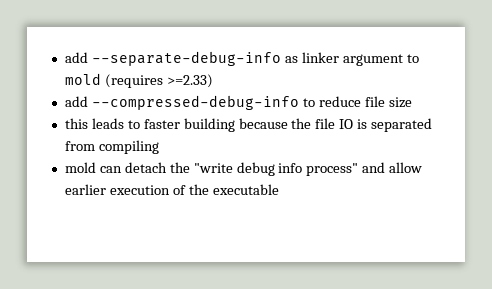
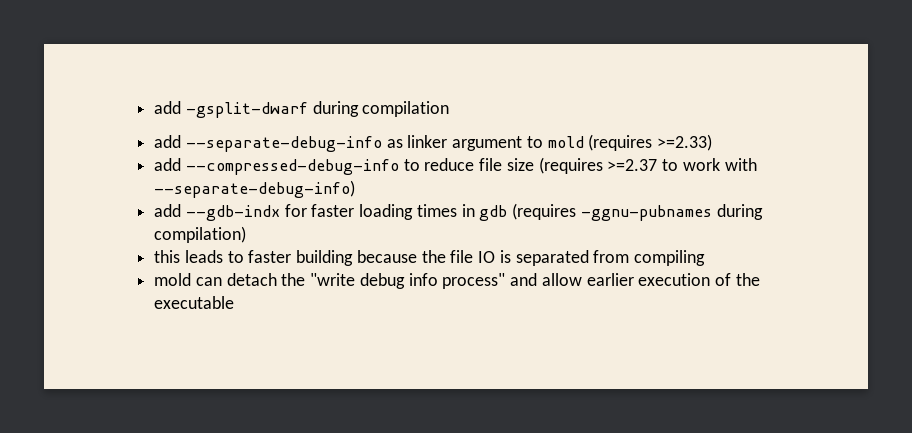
+ add -gsplit-dwarf during compilation
- add --compressed-debug-info to reduce file size
+ add --compressed-debug-info to reduce file size (requires >=2.37 to work with --separate-debug-info)
+ add --gdb-indx for faster loading times in gdb (requires -ggnu-pubnames during compilation)

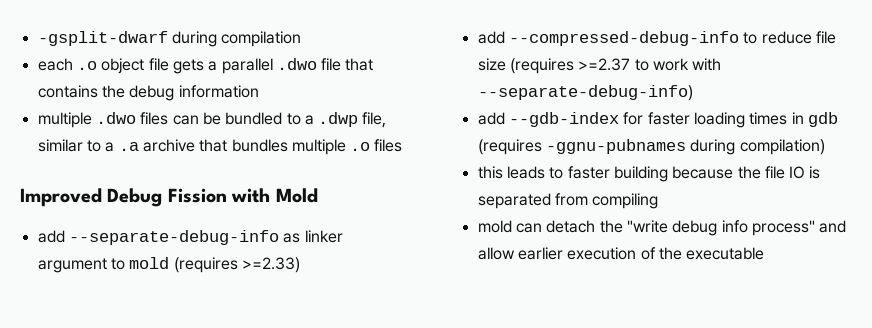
- add -gsplit-dwarf during compilation
+ -gsplit-dwarf during compilation
+ each .o object file gets a parallel .dwo file that contains the debug information
+ multiple .dwo files can be bundled to a .dwp file, similar to a .a archive that bundles multiple .o files
+ Improved Debug Fission with Mold
- add --gdb-indx for faster loading times in gdb (requires -ggnu-pubnames during compilation)
+ add --gdb-index for faster loading times in gdb (requires -ggnu-pubnames during compilation)

